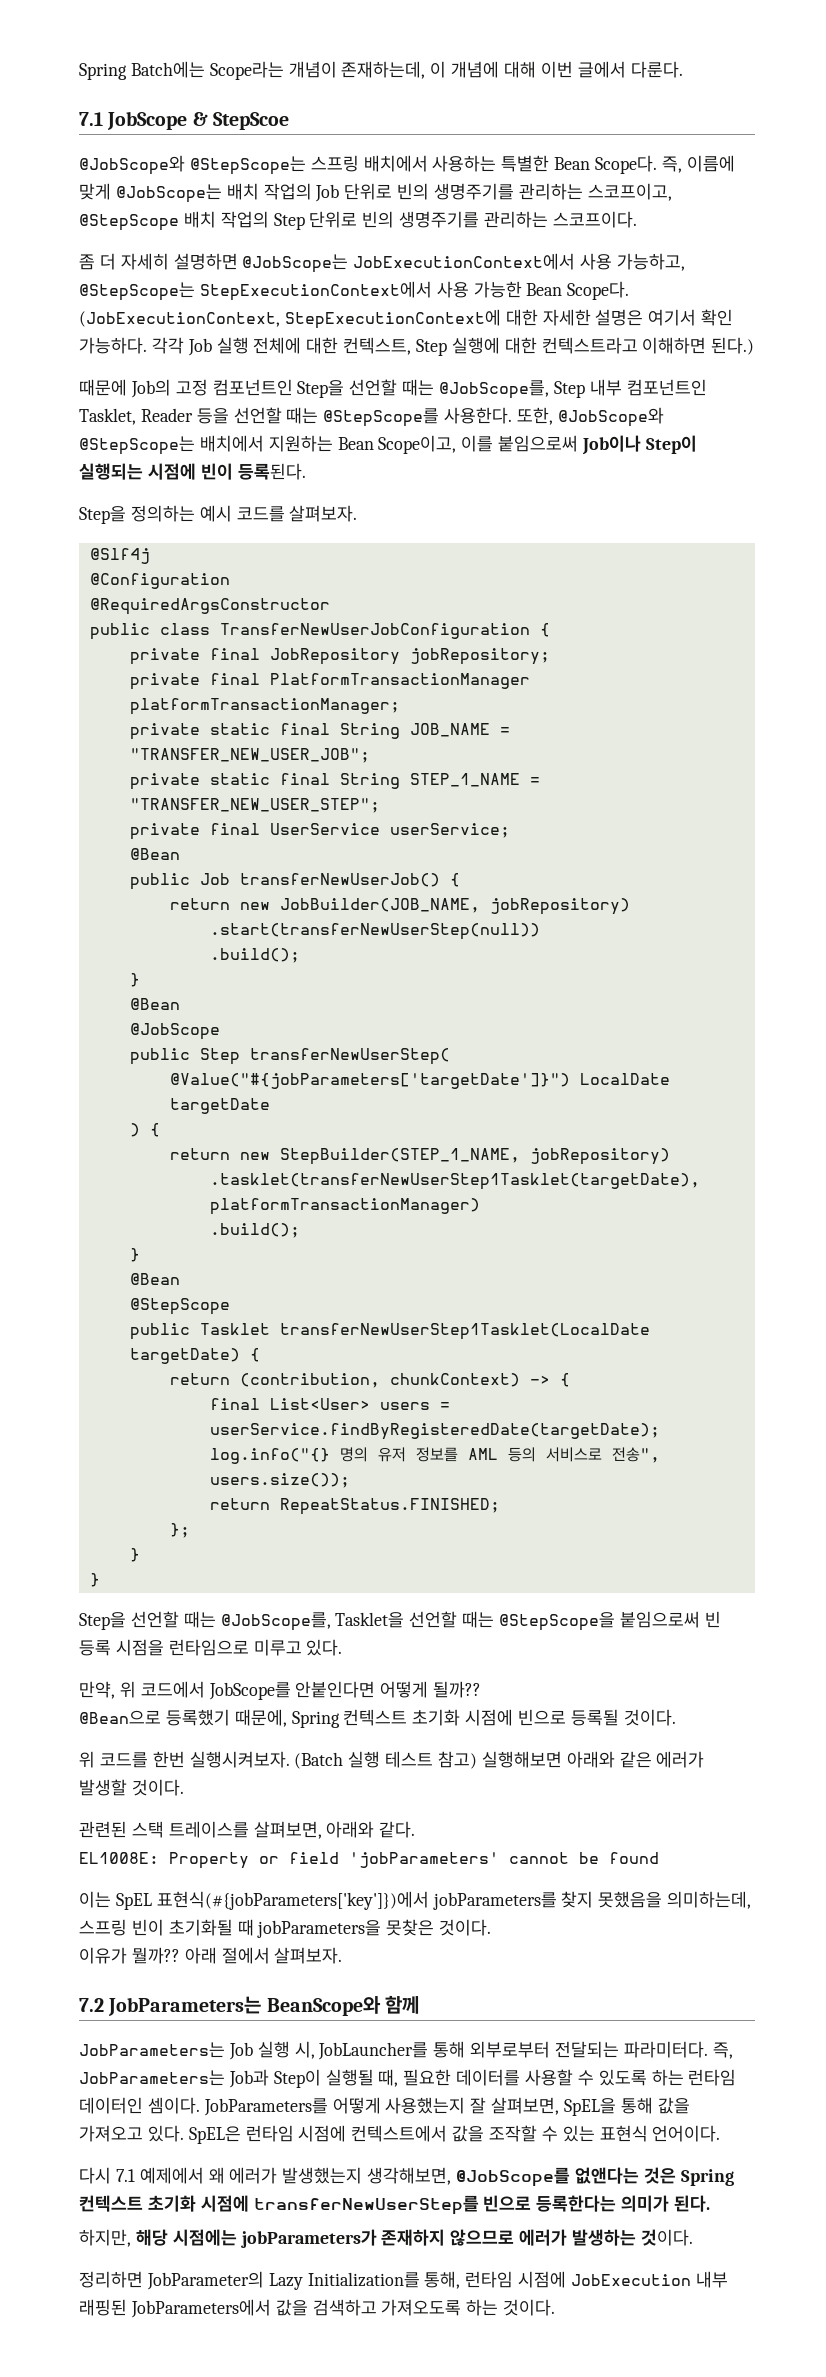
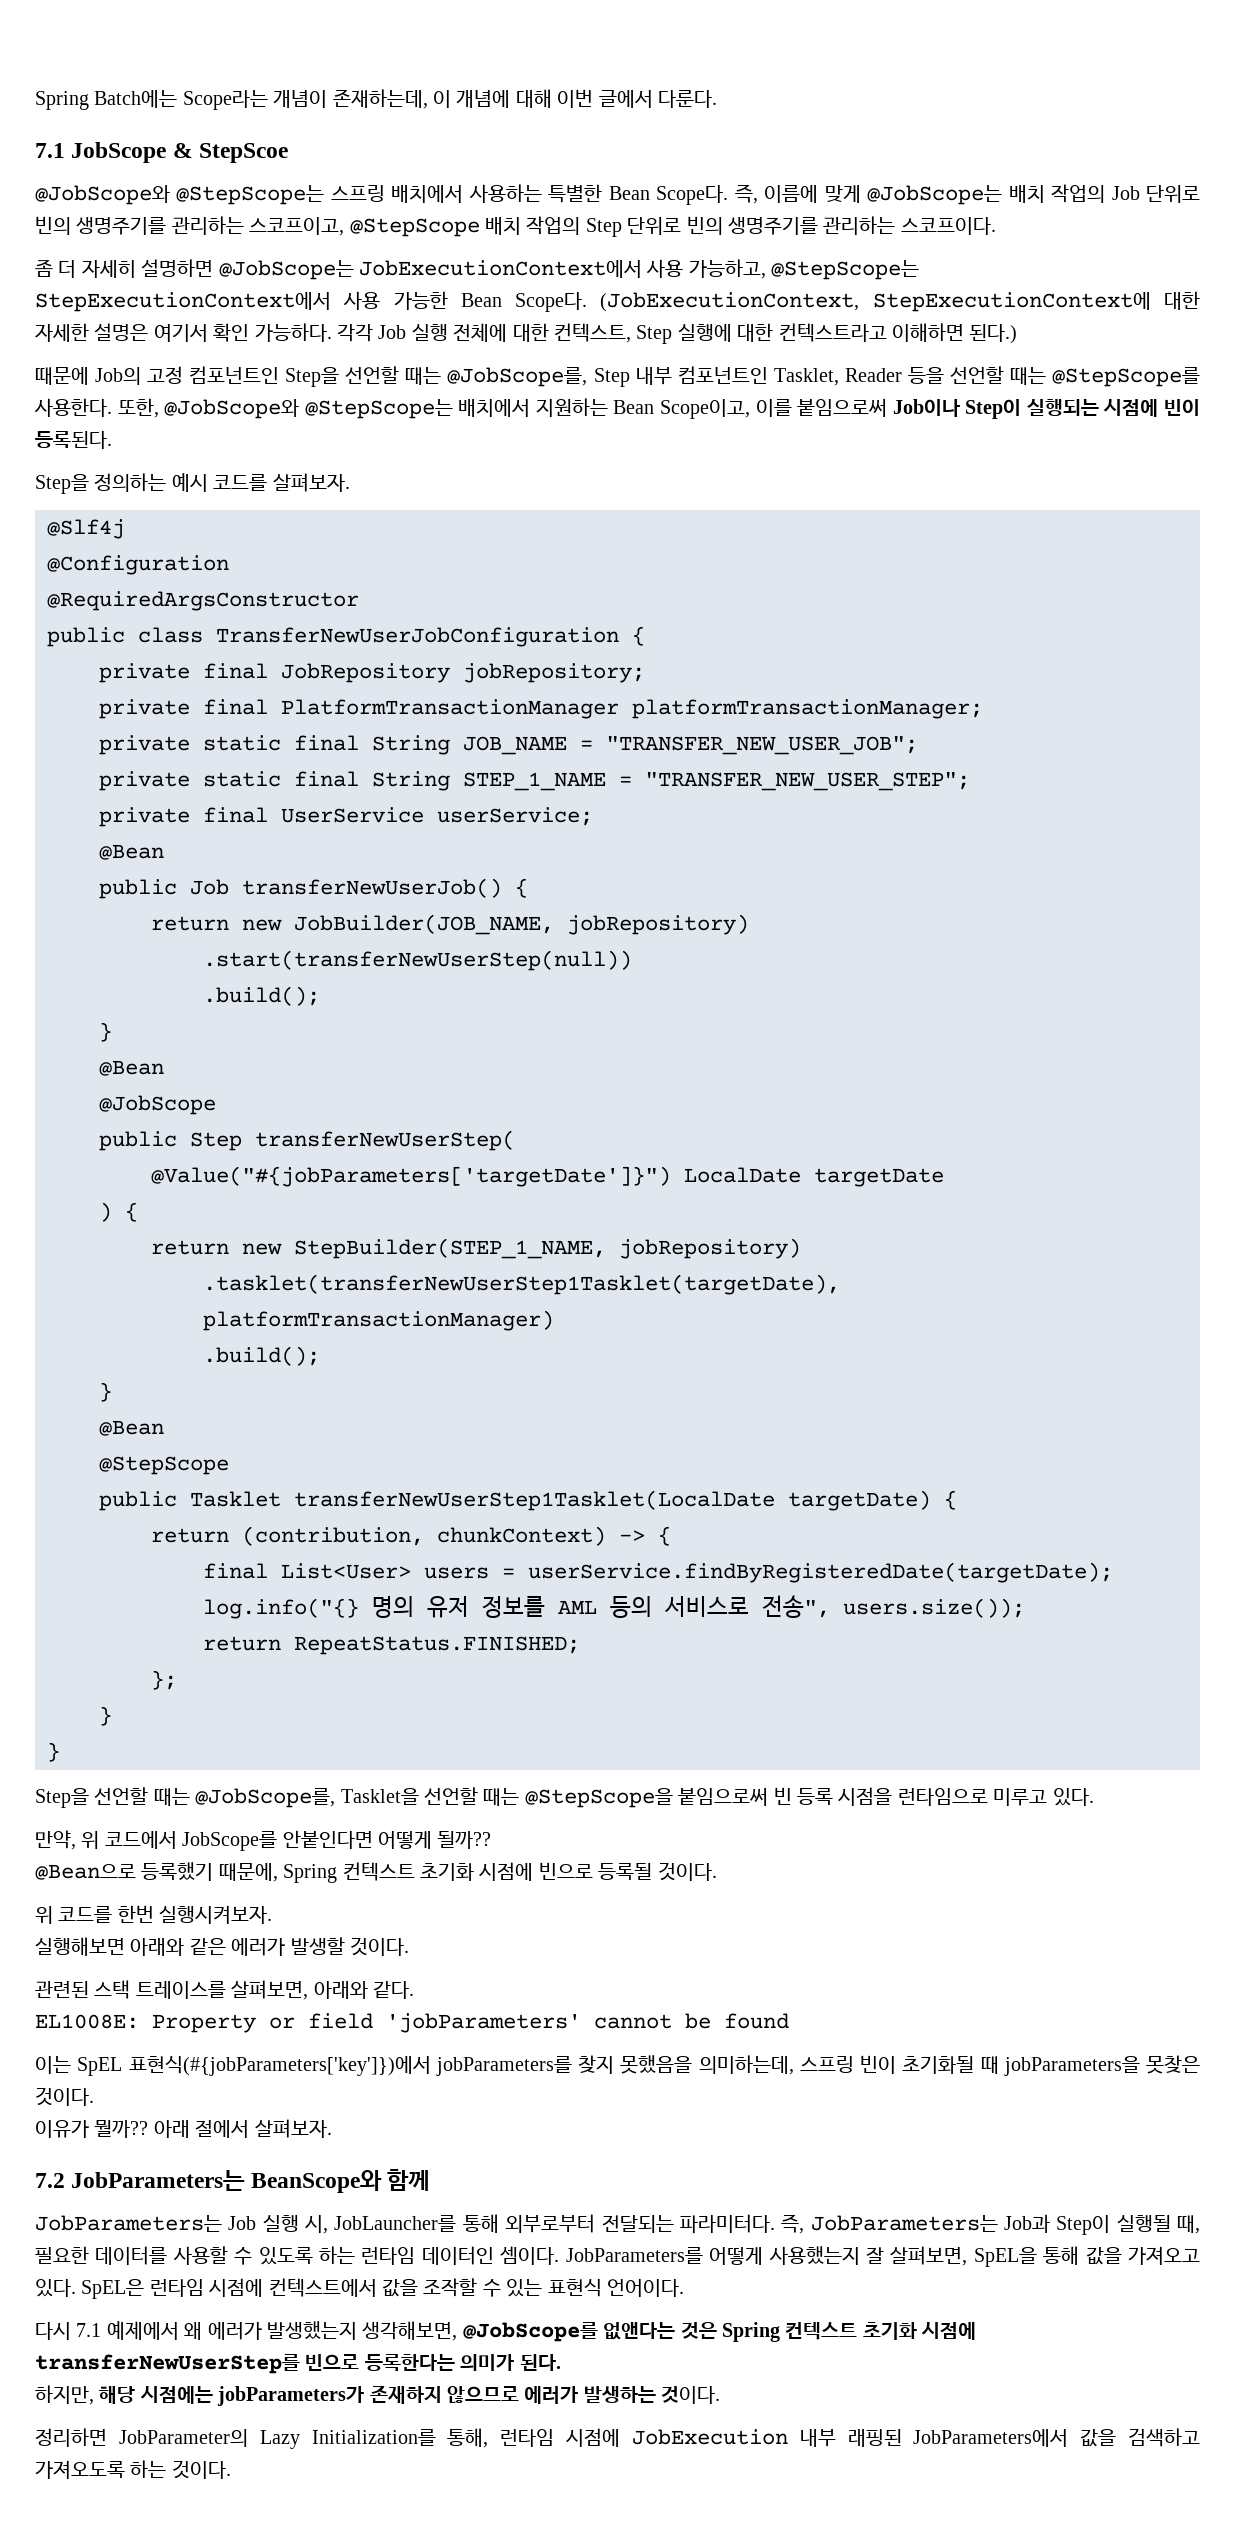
- 위 코드를 한번 실행시켜보자. (Batch 실행 테스트 참고) 실행해보면 아래와 같은 에러가 발생할 것이다.
+ 위 코드를 한번 실행시켜보자.
+ 실행해보면 아래와 같은 에러가 발생할 것이다.

